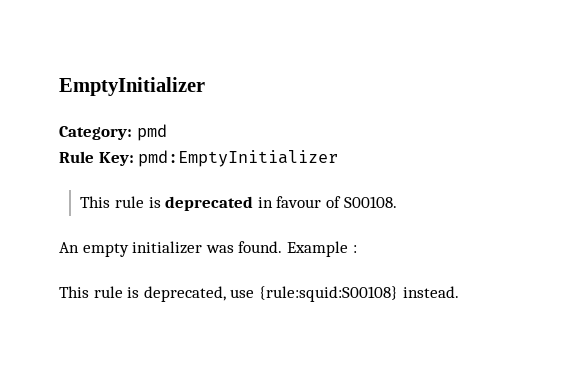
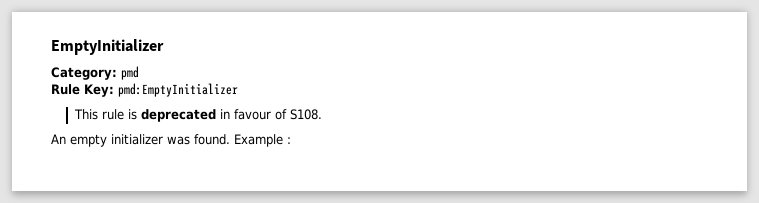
- This rule is deprecated in favour of S00108.
+ This rule is deprecated in favour of S108.
- This rule is deprecated, use {rule:squid:S00108} instead.

